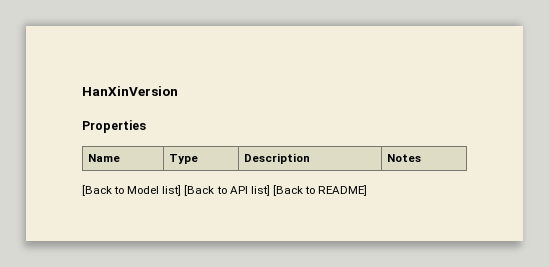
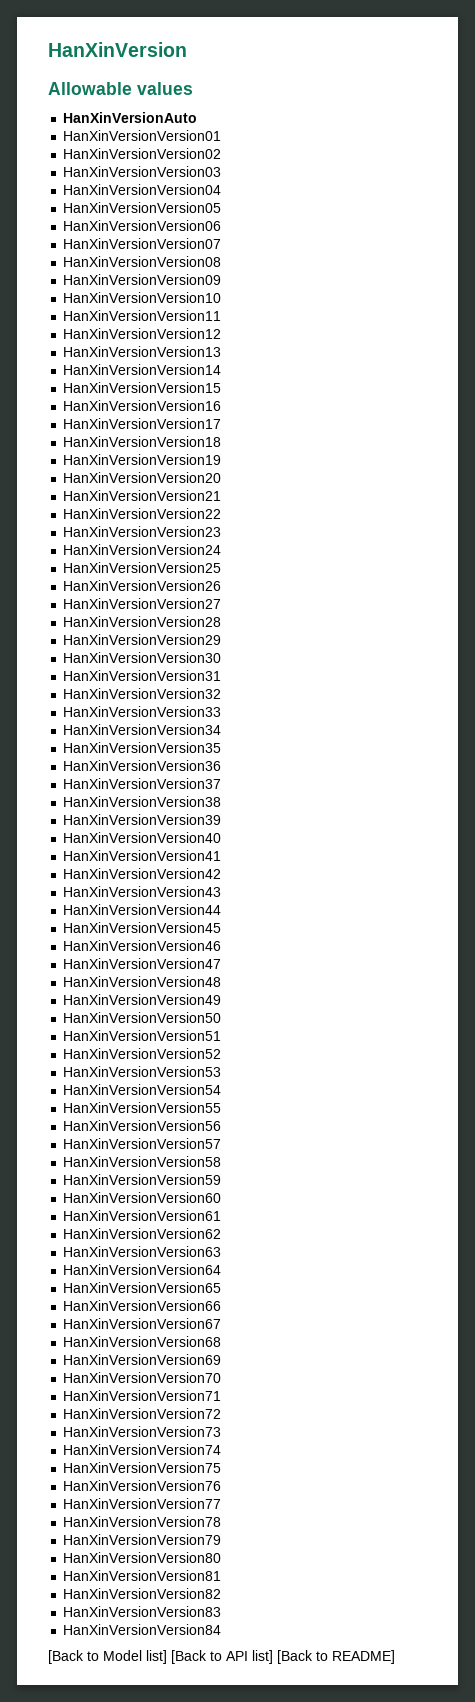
- Properties
- Name | Type | Description | Notes
+ Allowable values
+ HanXinVersionAuto
+ HanXinVersionVersion01
+ HanXinVersionVersion02
+ HanXinVersionVersion03
+ HanXinVersionVersion04
+ HanXinVersionVersion05
+ HanXinVersionVersion06
+ HanXinVersionVersion07
+ HanXinVersionVersion08
+ HanXinVersionVersion09
+ HanXinVersionVersion10
+ HanXinVersionVersion11
+ HanXinVersionVersion12
+ HanXinVersionVersion13
+ HanXinVersionVersion14
+ HanXinVersionVersion15
+ HanXinVersionVersion16
+ HanXinVersionVersion17
+ HanXinVersionVersion18
+ HanXinVersionVersion19
+ HanXinVersionVersion20
+ HanXinVersionVersion21
+ HanXinVersionVersion22
+ HanXinVersionVersion23
+ HanXinVersionVersion24
+ HanXinVersionVersion25
+ HanXinVersionVersion26
+ HanXinVersionVersion27
+ HanXinVersionVersion28
+ HanXinVersionVersion29
+ HanXinVersionVersion30
+ HanXinVersionVersion31
+ HanXinVersionVersion32
+ HanXinVersionVersion33
+ HanXinVersionVersion34
+ HanXinVersionVersion35
+ HanXinVersionVersion36
+ HanXinVersionVersion37
+ HanXinVersionVersion38
+ HanXinVersionVersion39
+ HanXinVersionVersion40
+ HanXinVersionVersion41
+ HanXinVersionVersion42
+ HanXinVersionVersion43
+ HanXinVersionVersion44
+ HanXinVersionVersion45
+ HanXinVersionVersion46
+ HanXinVersionVersion47
+ HanXinVersionVersion48
+ HanXinVersionVersion49
+ HanXinVersionVersion50
+ HanXinVersionVersion51
+ HanXinVersionVersion52
+ HanXinVersionVersion53
+ HanXinVersionVersion54
+ HanXinVersionVersion55
+ HanXinVersionVersion56
+ HanXinVersionVersion57
+ HanXinVersionVersion58
+ HanXinVersionVersion59
+ HanXinVersionVersion60
+ HanXinVersionVersion61
+ HanXinVersionVersion62
+ HanXinVersionVersion63
+ HanXinVersionVersion64
+ HanXinVersionVersion65
+ HanXinVersionVersion66
+ HanXinVersionVersion67
+ HanXinVersionVersion68
+ HanXinVersionVersion69
+ HanXinVersionVersion70
+ HanXinVersionVersion71
+ HanXinVersionVersion72
+ HanXinVersionVersion73
+ HanXinVersionVersion74
+ HanXinVersionVersion75
+ HanXinVersionVersion76
+ HanXinVersionVersion77
+ HanXinVersionVersion78
+ HanXinVersionVersion79
+ HanXinVersionVersion80
+ HanXinVersionVersion81
+ HanXinVersionVersion82
+ HanXinVersionVersion83
+ HanXinVersionVersion84

